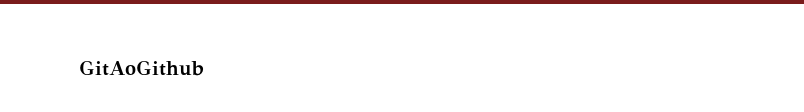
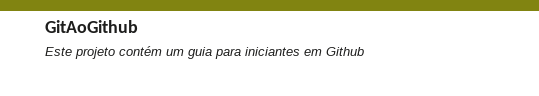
+ Este projeto contém um guia para iniciantes em Github

